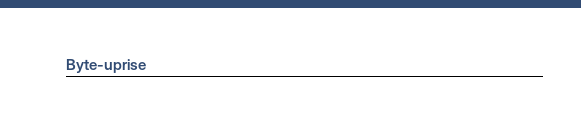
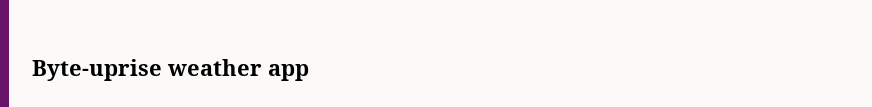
- Byte-uprise
+ Byte-uprise weather app

